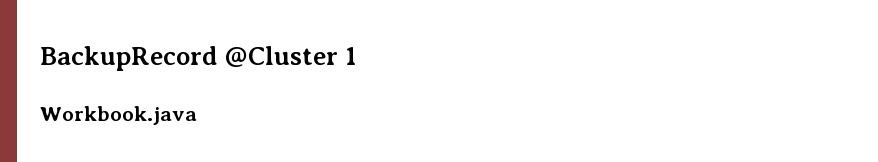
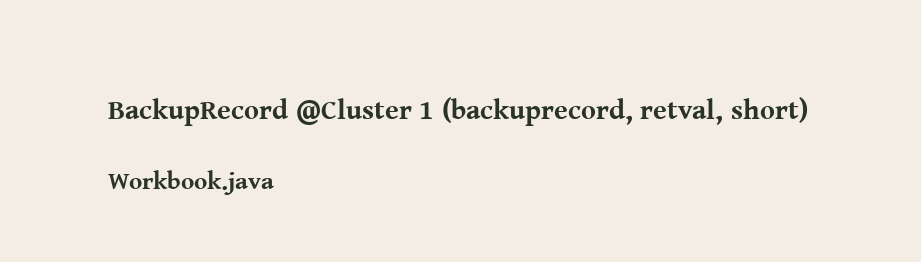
- BackupRecord @Cluster 1
+ BackupRecord @Cluster 1 (backuprecord, retval, short)

